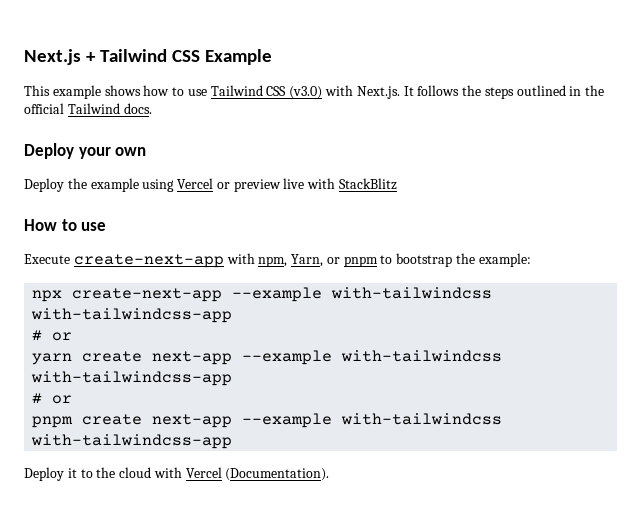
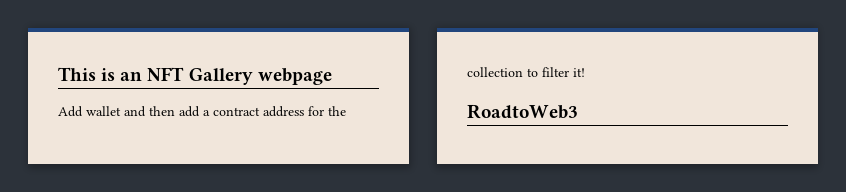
- Next.js + Tailwind CSS Example
- This example shows how to use Tailwind CSS (v3.0) with Next.js. It follows the steps outlined in the official Tailwind docs.
- Deploy your own
- Deploy the example using Vercel or preview live with StackBlitz
- How to use
- Execute create-next-app with npm, Yarn, or pnpm to bootstrap the example:
- npx create-next-app --example with-tailwindcss with-tailwindcss-app
- # or
- yarn create next-app --example with-tailwindcss with-tailwindcss-app
- # or
- pnpm create next-app --example with-tailwindcss with-tailwindcss-app
- Deploy it to the cloud with Vercel (Documentation).
+ This is an NFT Gallery webpage
+ Add wallet and then add a contract address for the collection to filter it!
+ RoadtoWeb3

